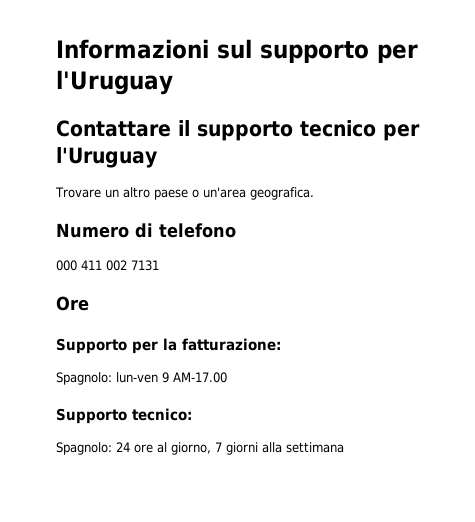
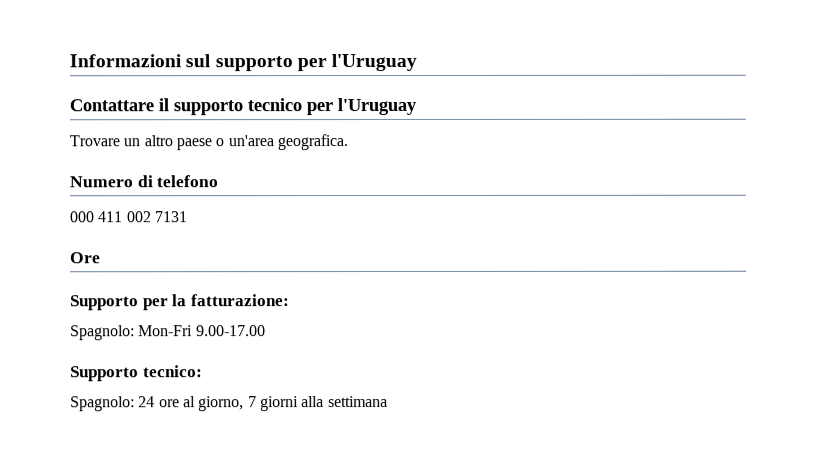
- Spagnolo: lun-ven 9 AM-17.00
+ Spagnolo: Mon-Fri 9.00-17.00

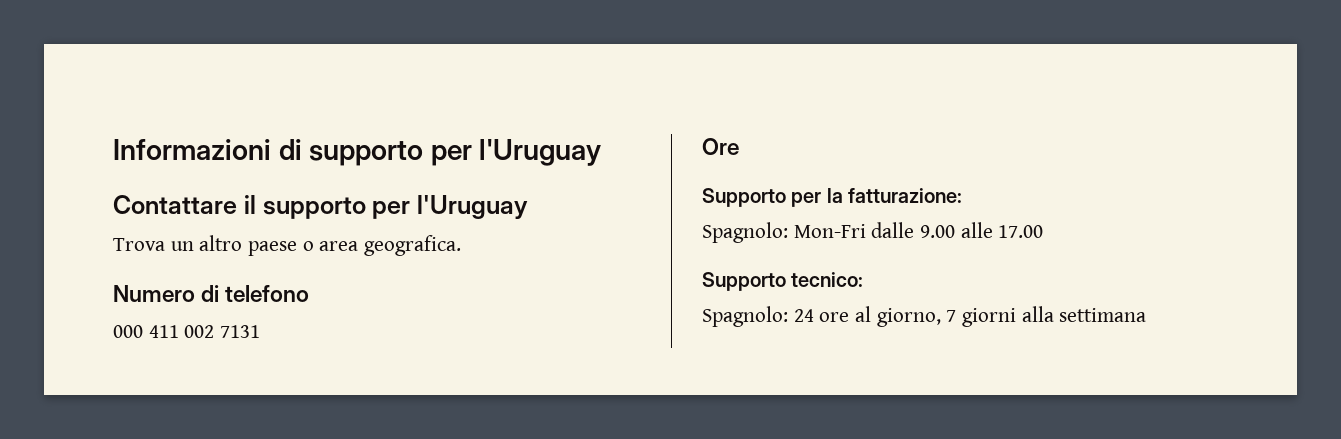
- Informazioni sul supporto per l'Uruguay
+ Informazioni di supporto per l'Uruguay
- Contattare il supporto tecnico per l'Uruguay
- Trovare un altro paese o un'area geografica.
+ Contattare il supporto per l'Uruguay
+ Trova un altro paese o area geografica.
- Spagnolo: Mon-Fri 9.00-17.00
+ Spagnolo: Mon-Fri dalle 9.00 alle 17.00

